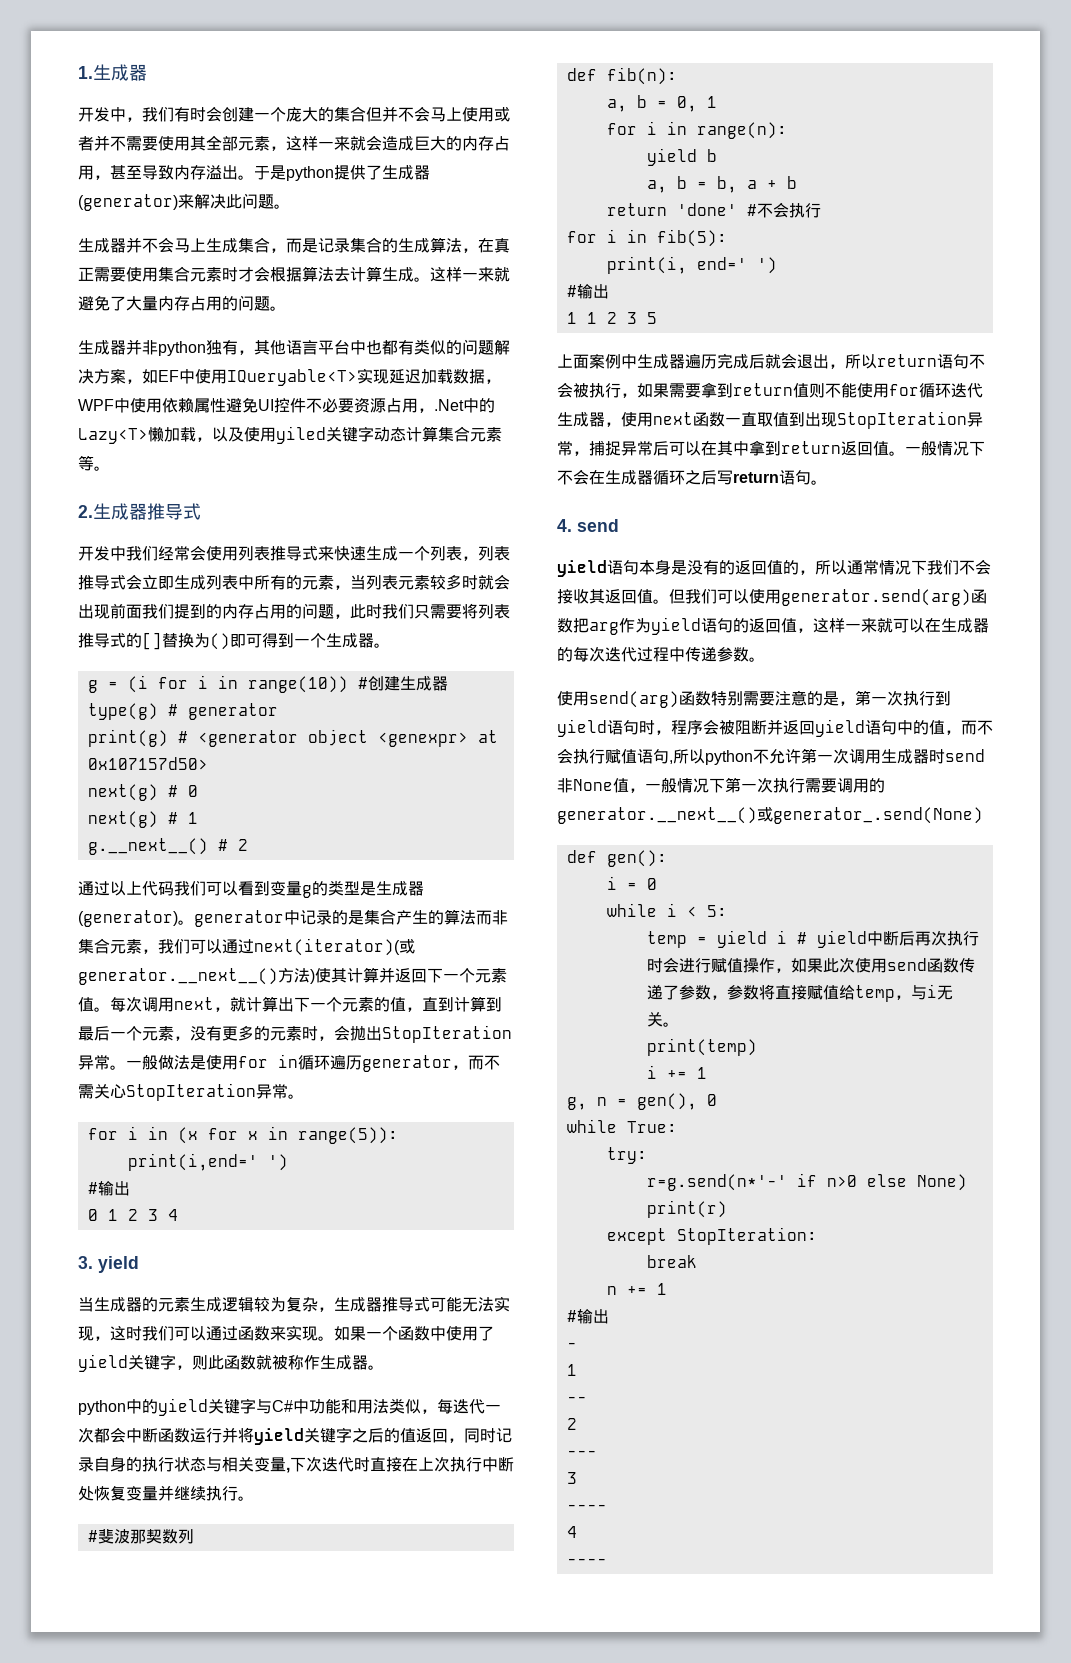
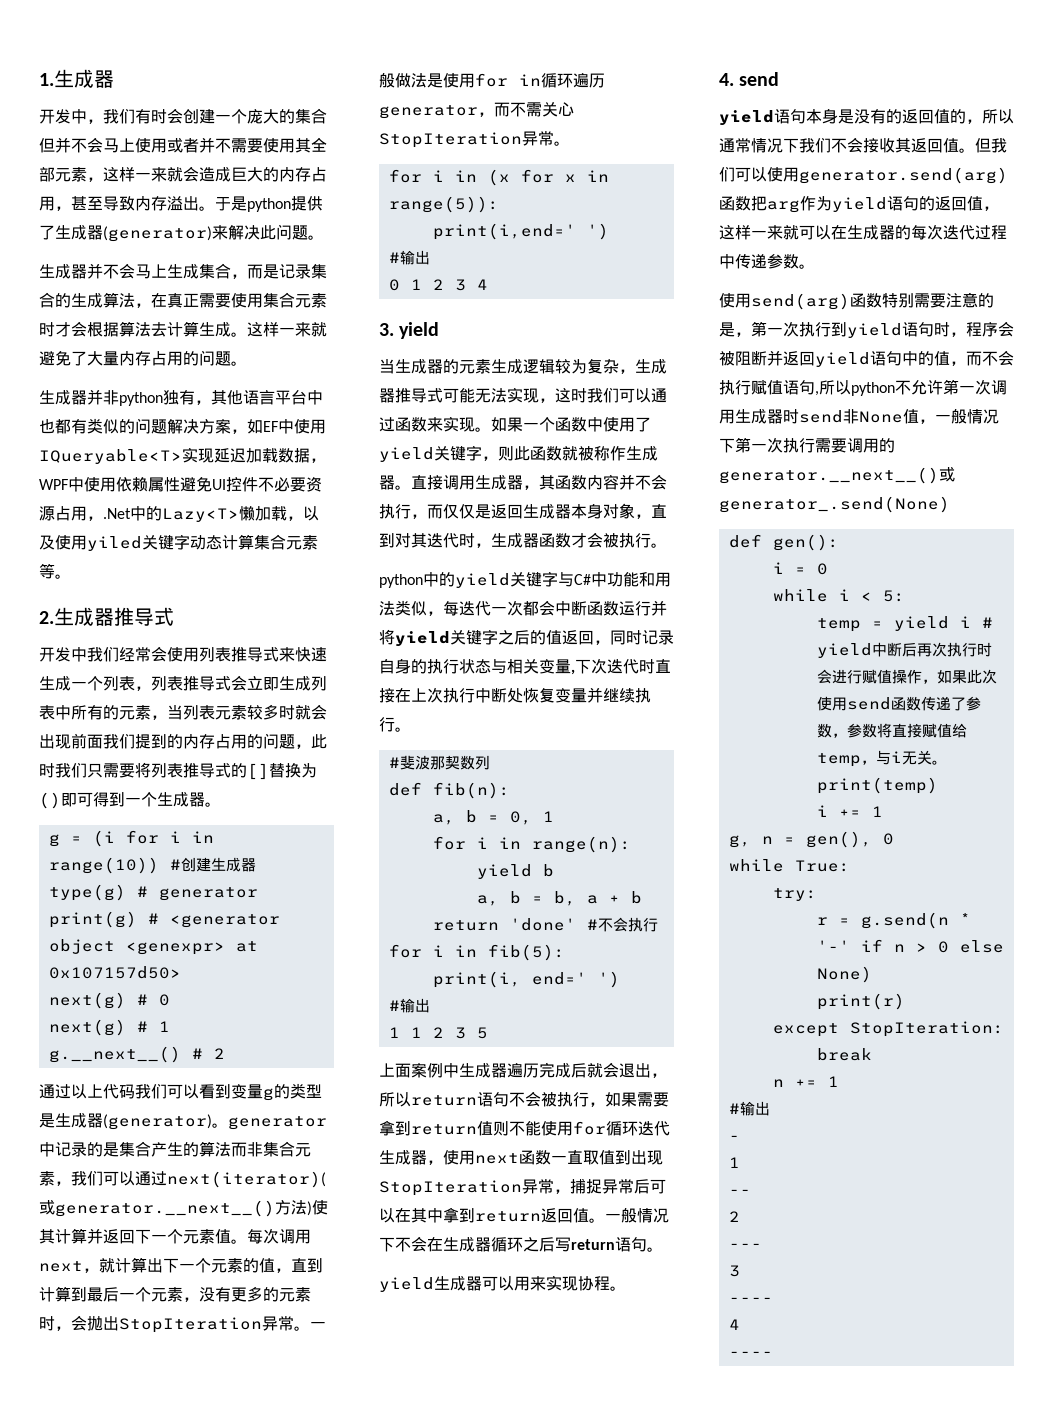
+ 直接调用生成器，其函数内容并不会执行，而仅仅是返回生成器本身对象，直到对其迭代时，生成器函数才会被执行。
+ yield生成器可以用来实现协程。
- r=g.send(n*'-' if n>0 else None)
+ r = g.send(n * '-' if n > 0 else None)

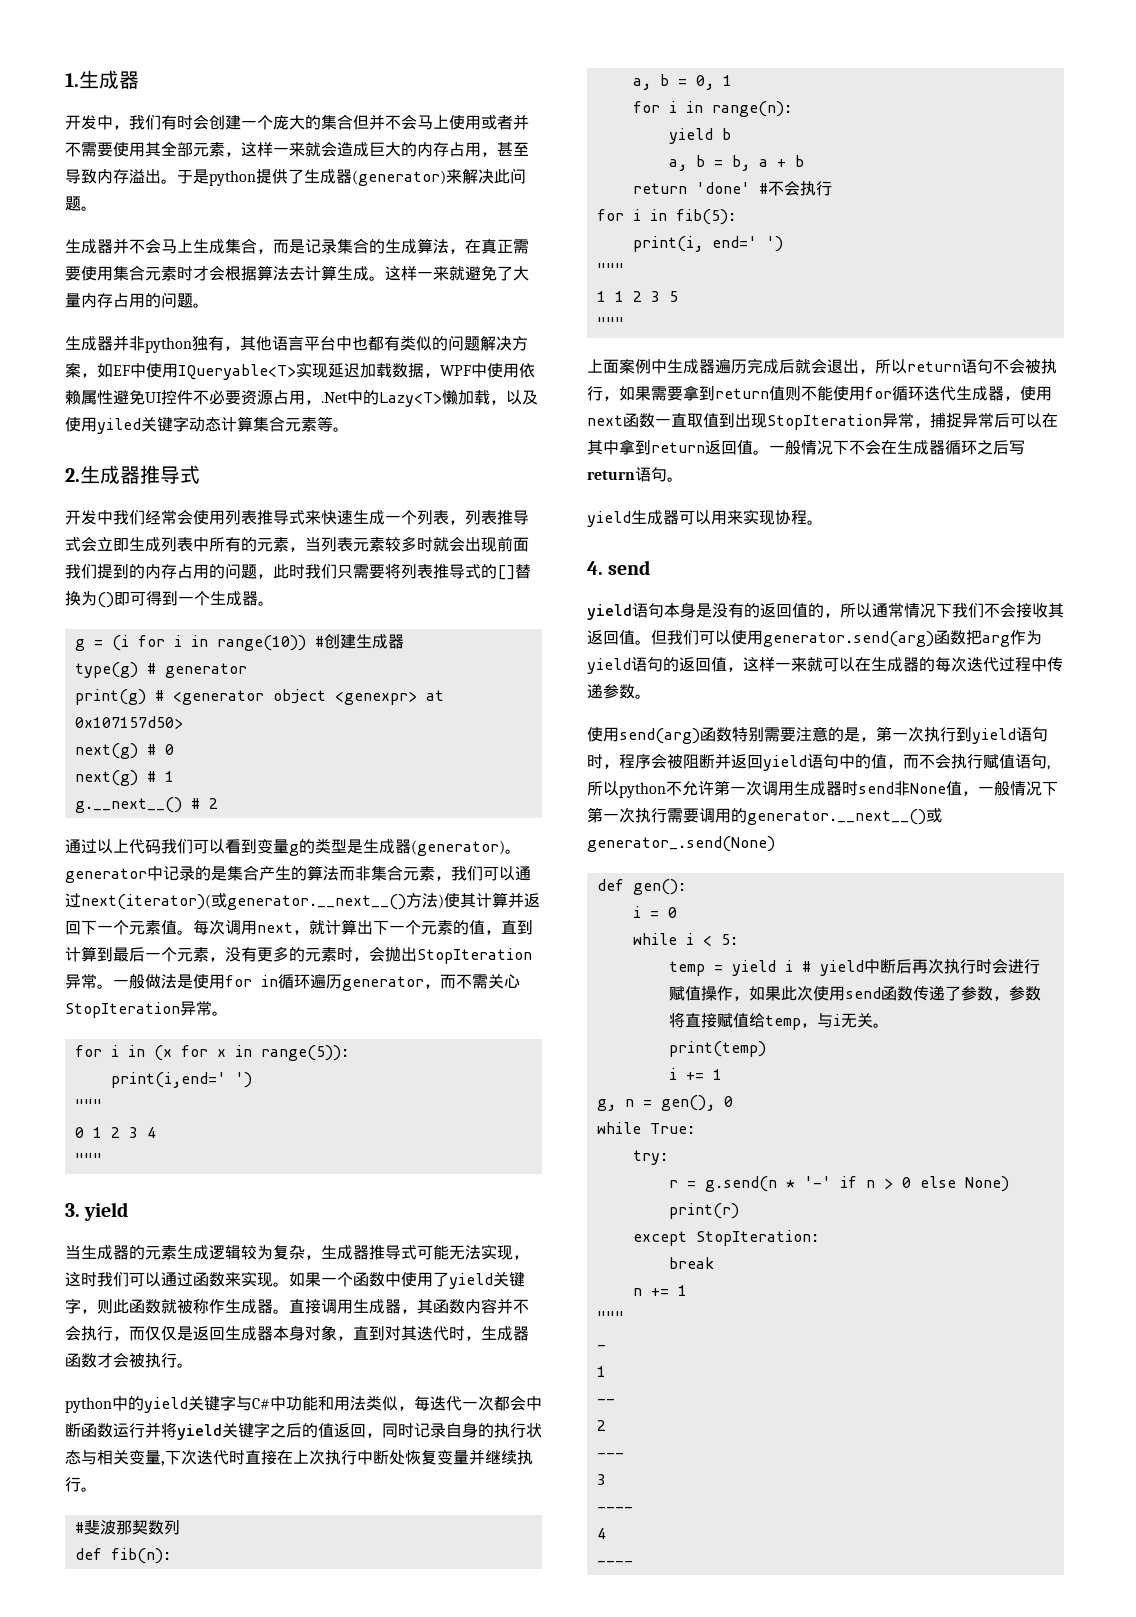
  print(i,end=' ')
- #输出
+ """
  0 1 2 3 4
+ """
  print(i, end=' ')
- #输出
+ """
  1 1 2 3 5
+ """
  n += 1
- #输出
+ """

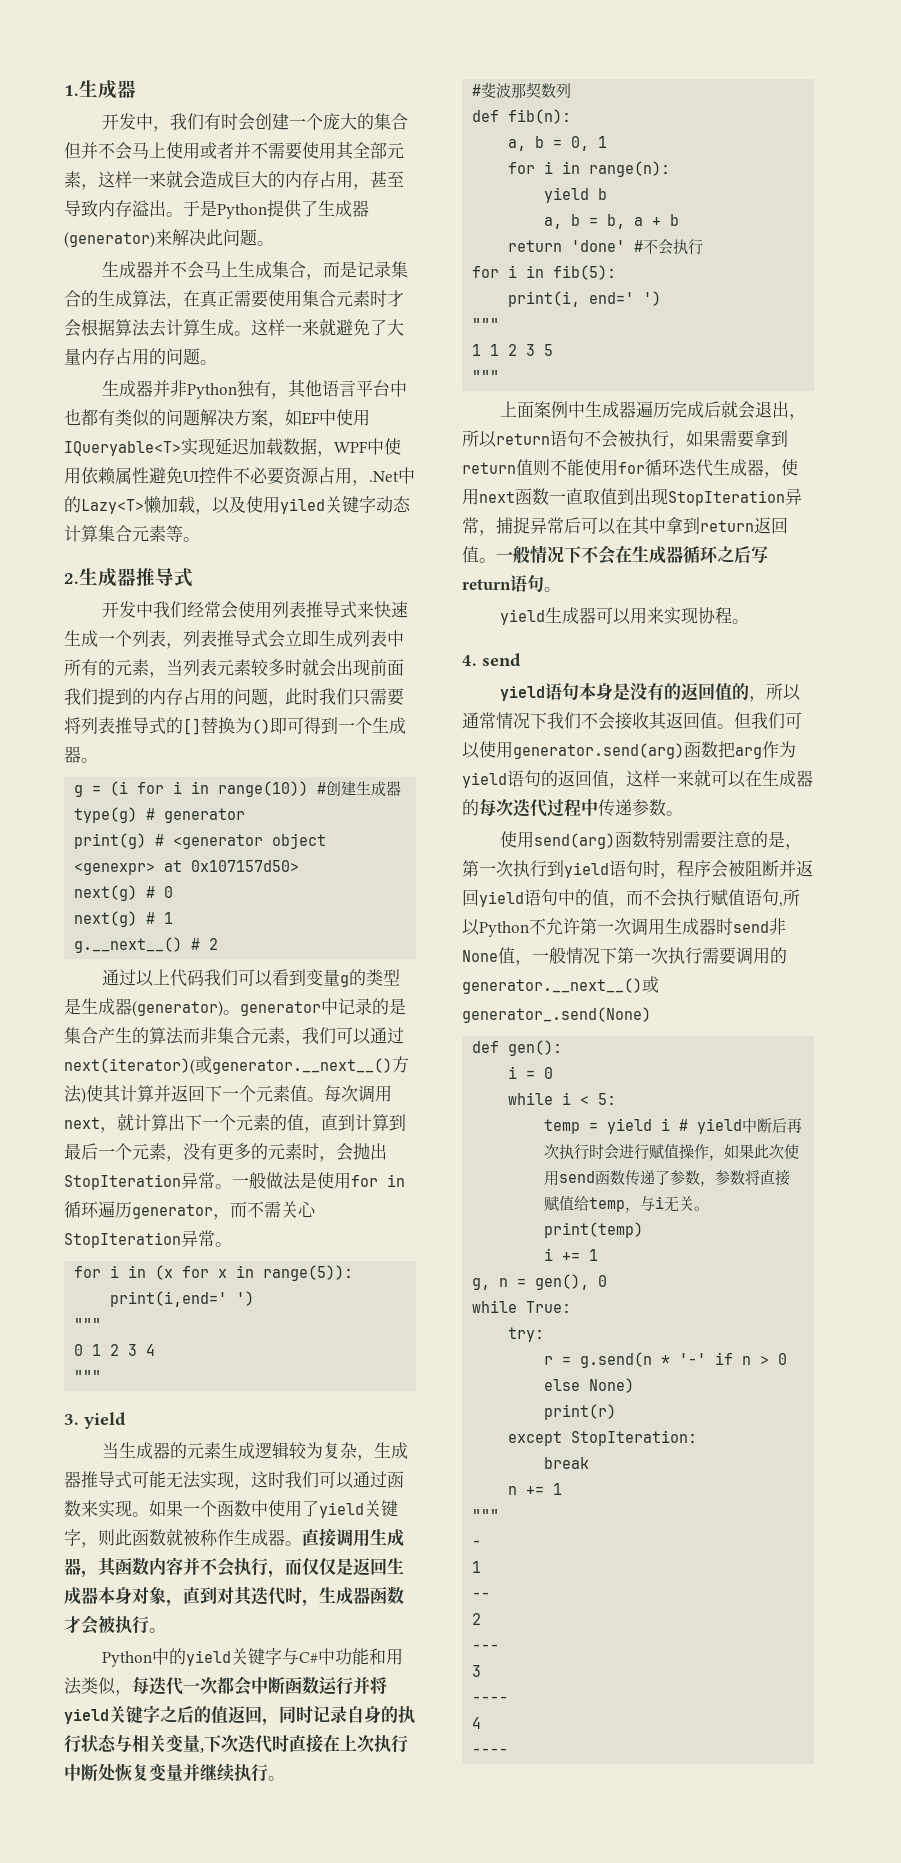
- 于是python提供了生成器(generator)来解决此问题。
+ 于是Python提供了生成器(generator)来解决此问题。
- 生成器并非python独有，其他语言平台中也都有类似的问题解决方案，如EF中使用IQueryable<T>实现延迟加载数据，WPF中使用依赖属性避免UI控件不必要资源占用，.Net中的Lazy<T>懒加载，以及使用yiled关键字动态计算集合元素等。
+ 生成器并非Python独有，其他语言平台中也都有类似的问题解决方案，如EF中使用IQueryable<T>实现延迟加载数据，WPF中使用依赖属性避免UI控件不必要资源占用，.Net中的Lazy<T>懒加载，以及使用yiled关键字动态计算集合元素等。
- python中的yield关键字与C#中功能和用法类似，每迭代一次都会中断函数运行并将yield关键字之后的值返回，同时记录自身的执行状态与相关变量,下次迭代时直接在上次执行中断处恢复变量并继续执行。
+ Python中的yield关键字与C#中功能和用法类似，每迭代一次都会中断函数运行并将yield关键字之后的值返回，同时记录自身的执行状态与相关变量,下次迭代时直接在上次执行中断处恢复变量并继续执行。
- 使用send(arg)函数特别需要注意的是，第一次执行到yield语句时，程序会被阻断并返回yield语句中的值，而不会执行赋值语句,所以python不允许第一次调用生成器时send非None值，一般情况下第一次执行需要调用的generator.__next__()或generator_.send(None)
+ 使用send(arg)函数特别需要注意的是，第一次执行到yield语句时，程序会被阻断并返回yield语句中的值，而不会执行赋值语句,所以Python不允许第一次调用生成器时send非None值，一般情况下第一次执行需要调用的generator.__next__()或generator_.send(None)

